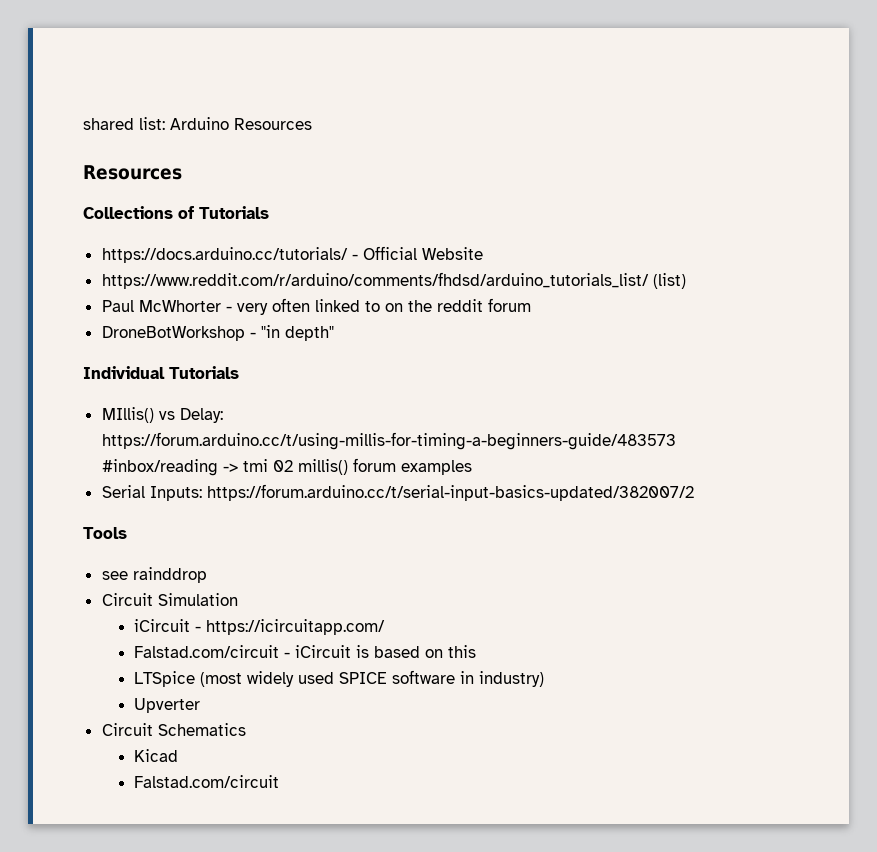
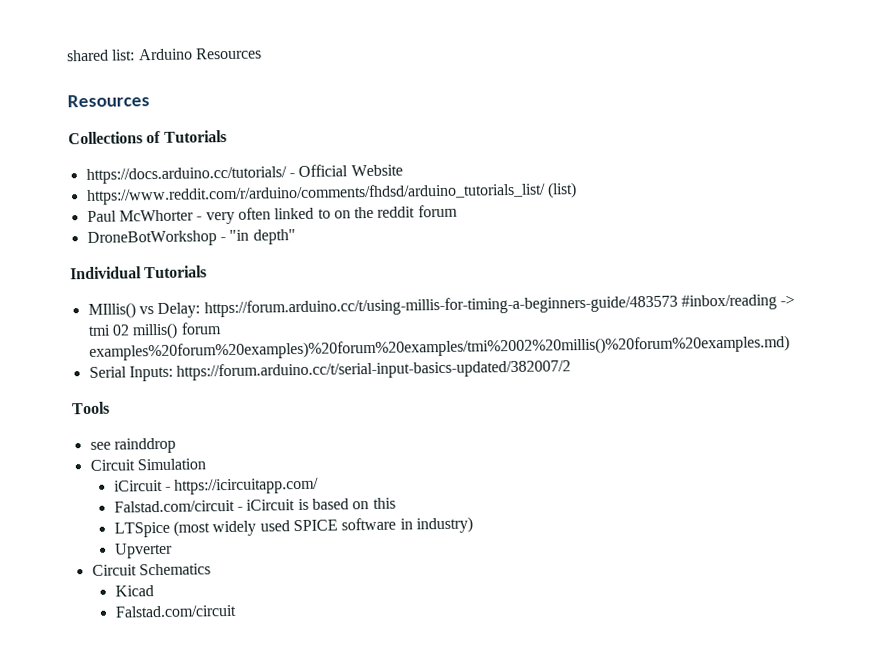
- MIllis() vs Delay: https://forum.arduino.cc/t/using-millis-for-timing-a-beginners-guide/483573 #inbox/reading -> tmi 02 millis() forum examples
+ MIllis() vs Delay: https://forum.arduino.cc/t/using-millis-for-timing-a-beginners-guide/483573 #inbox/reading -> tmi 02 millis() forum examples%20forum%20examples)%20forum%20examples/tmi%2002%20millis()%20forum%20examples.md)

